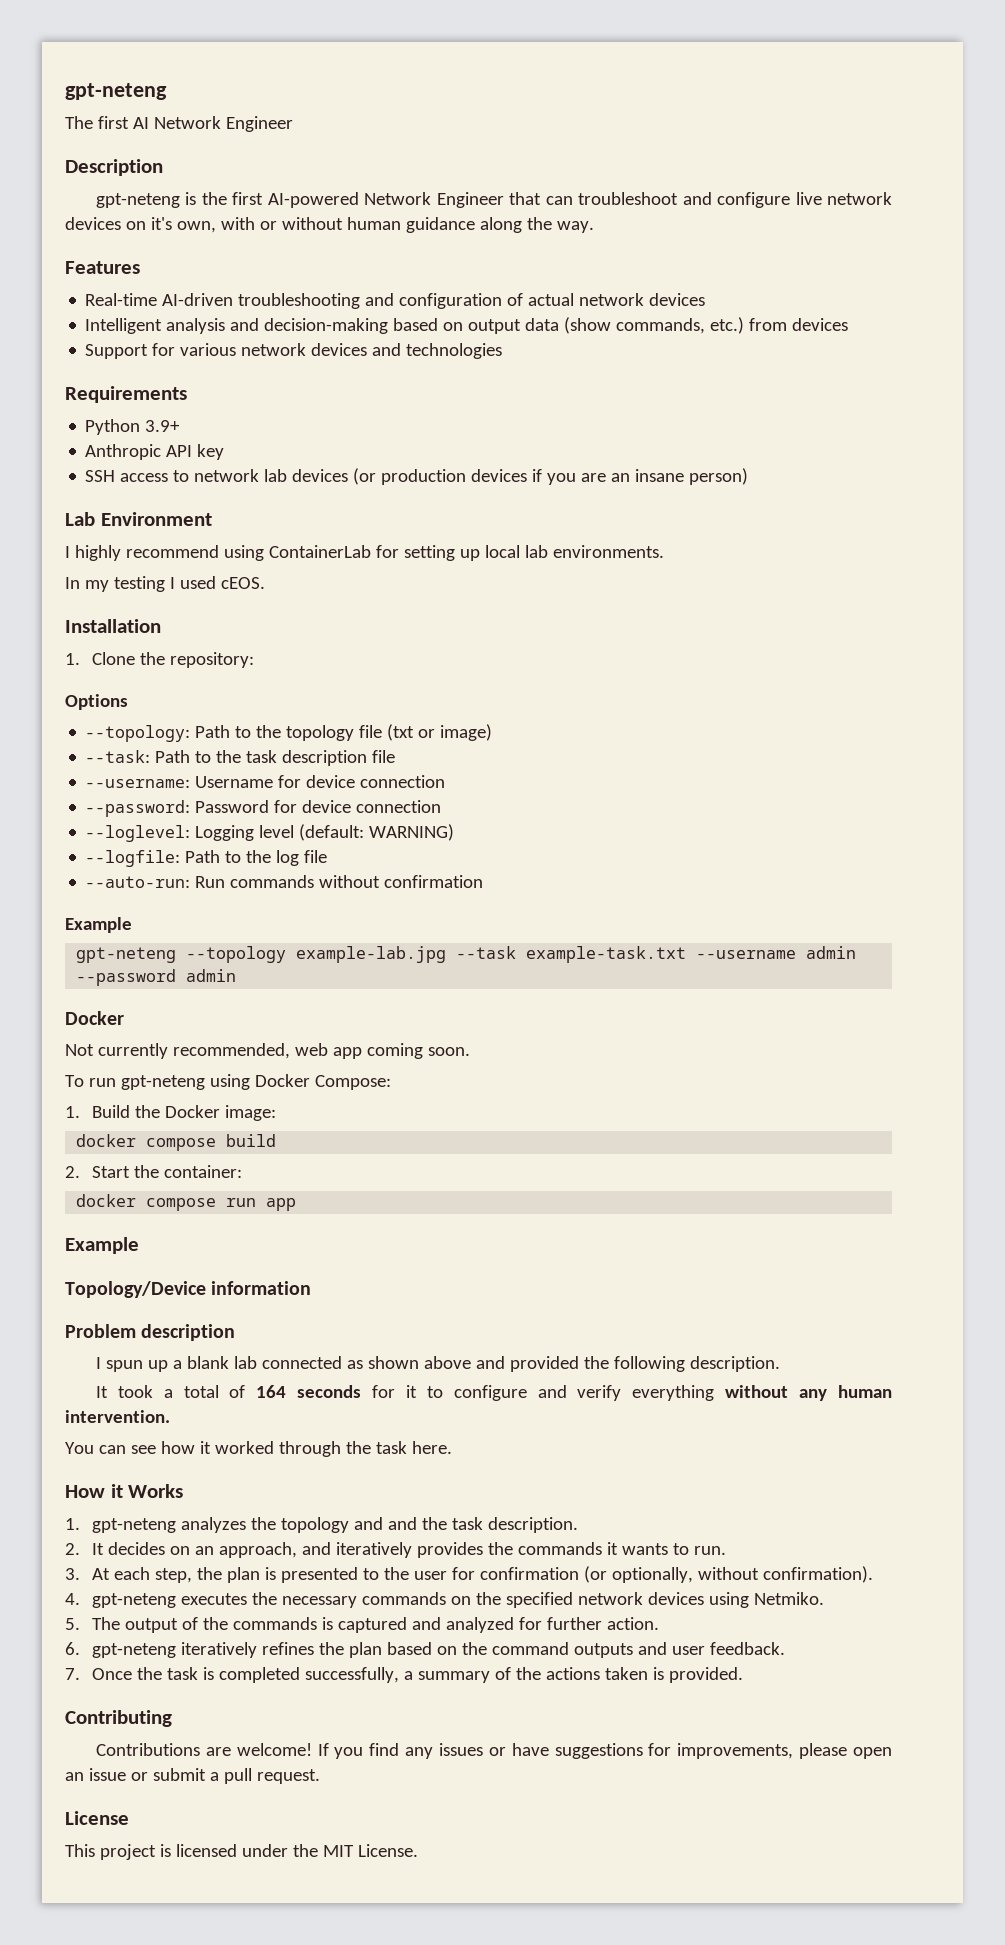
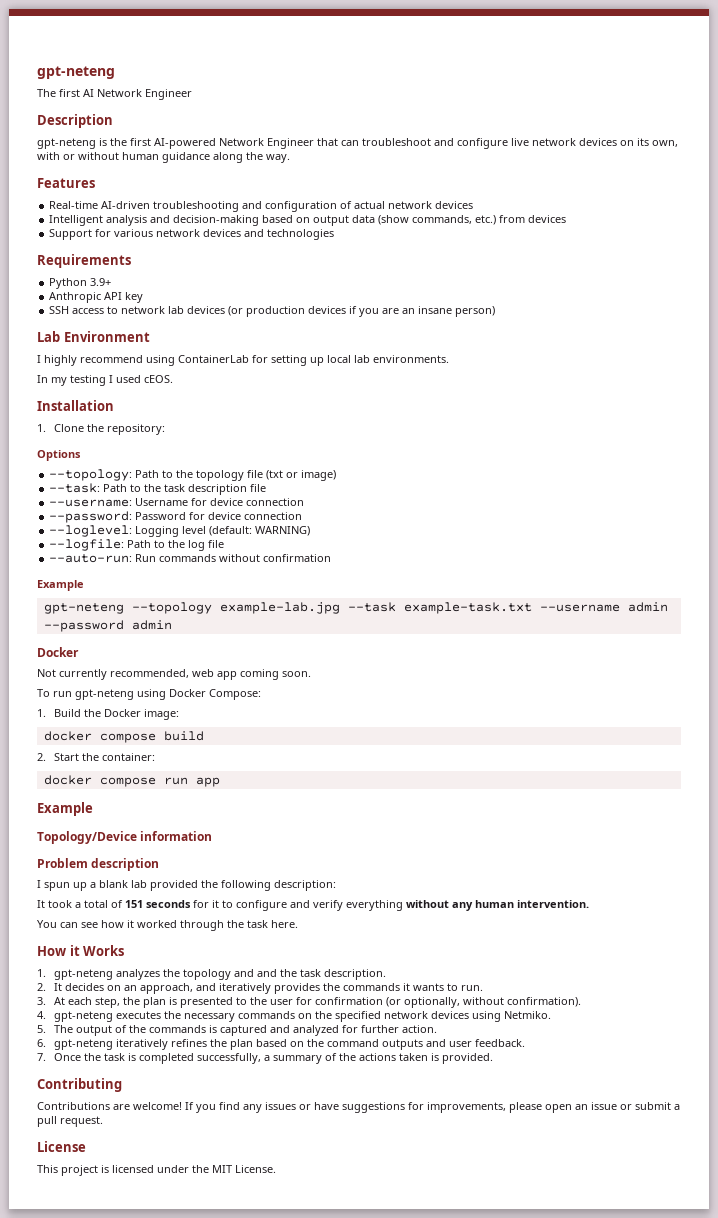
- gpt-neteng is the first AI-powered Network Engineer that can troubleshoot and configure live network devices on it's own, with or without human guidance along the way.
+ gpt-neteng is the first AI-powered Network Engineer that can troubleshoot and configure live network devices on its own, with or without human guidance along the way.
- I spun up a blank lab connected as shown above and provided the following description.
+ I spun up a blank lab provided the following description:
- It took a total of 164 seconds for it to configure and verify everything without any human intervention.
+ It took a total of 151 seconds for it to configure and verify everything without any human intervention.

